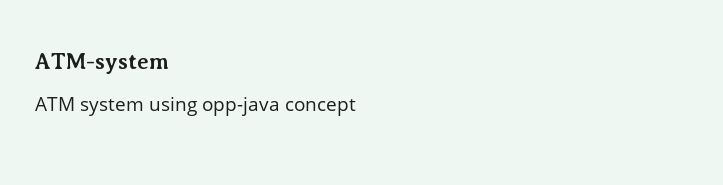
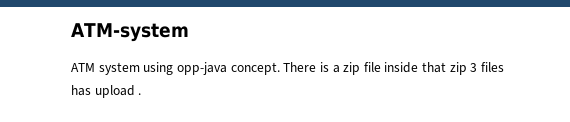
- ATM system using opp-java concept
+ ATM system using opp-java concept. There is a zip file inside that zip 3 files has upload .

